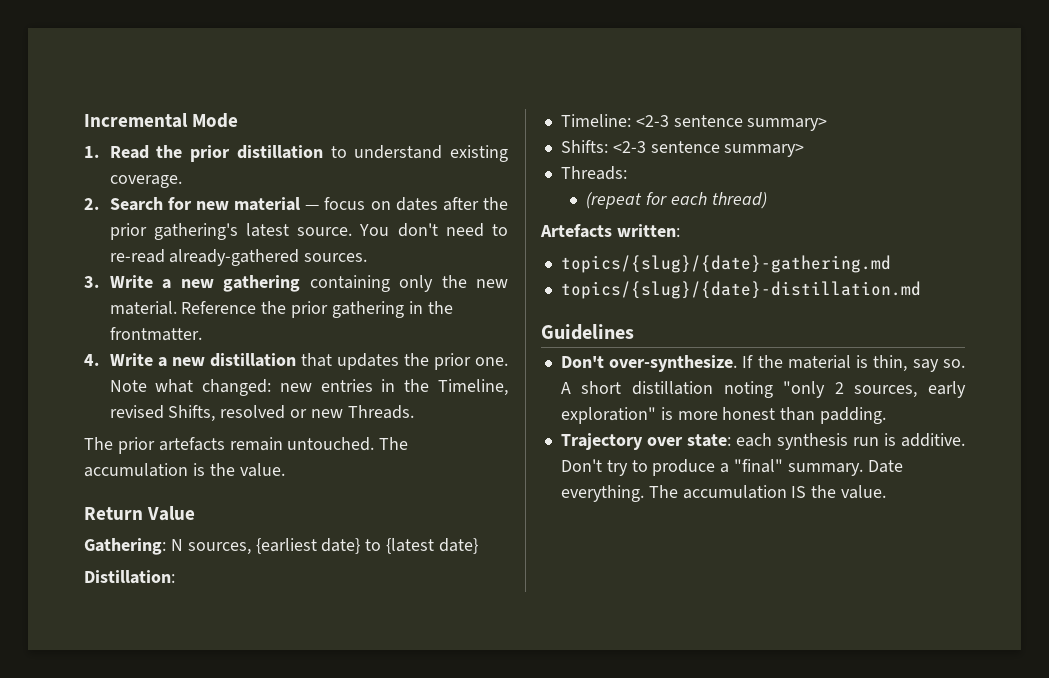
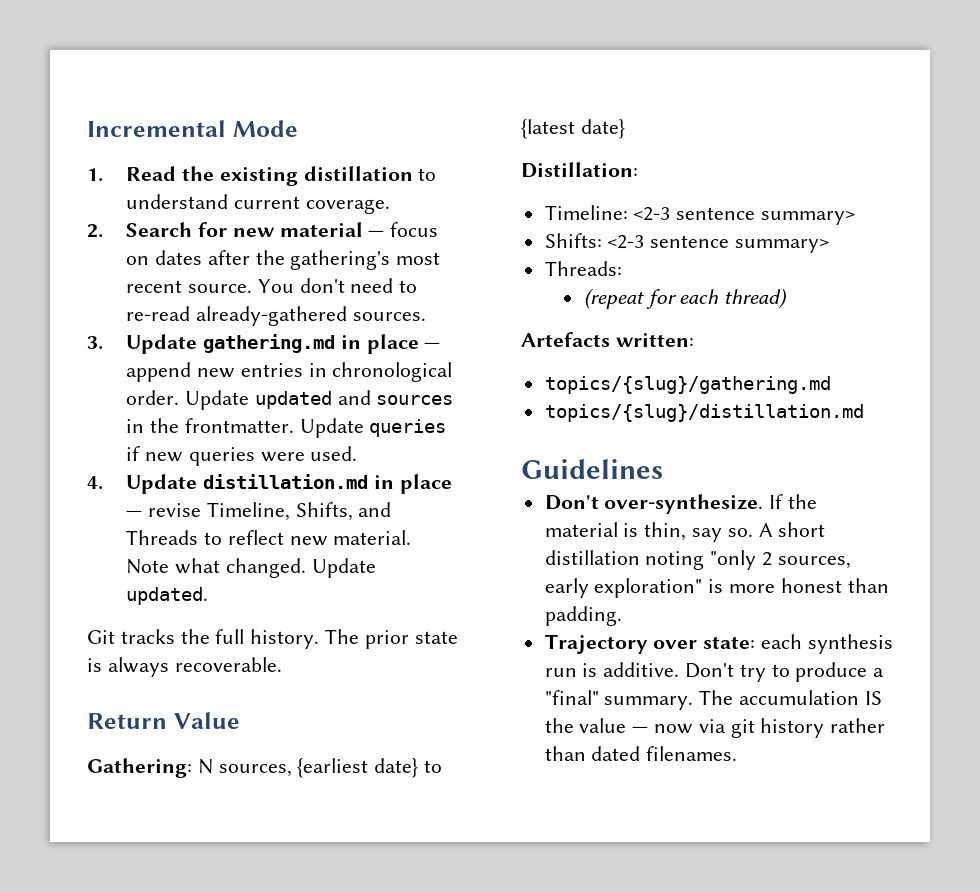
- 1. Read the prior distillation to understand existing coverage.
+ 1. Read the existing distillation to understand current coverage.
- 2. Search for new material — focus on dates after the prior gathering's latest source.
+ 2. Search for new material — focus on dates after the gathering's most recent source.
- 3. Write a new gathering containing only the new material. Reference the prior gathering in the frontmatter.
- 4. Write a new distillation that updates the prior one. Note what changed: new entries in the Timeline, revised Shifts, resolved or new Threads.
- The prior artefacts remain untouched. The accumulation is the value.
+ 3. Update gathering.md in place — append new entries in chronological order. Update updated and sources in the frontmatter. Update queries if new queries were used.
+ 4. Update distillation.md in place — revise Timeline, Shifts, and Threads to reflect new material. Note what changed. Update updated.
+ Git tracks the full history. The prior state is always recoverable.
- topics/{slug}/{date}-gathering.md
- topics/{slug}/{date}-distillation.md
+ topics/{slug}/gathering.md
+ topics/{slug}/distillation.md
- Date everything.
- The accumulation IS the value.
+ The accumulation IS the value — now via git history rather than dated filenames.

